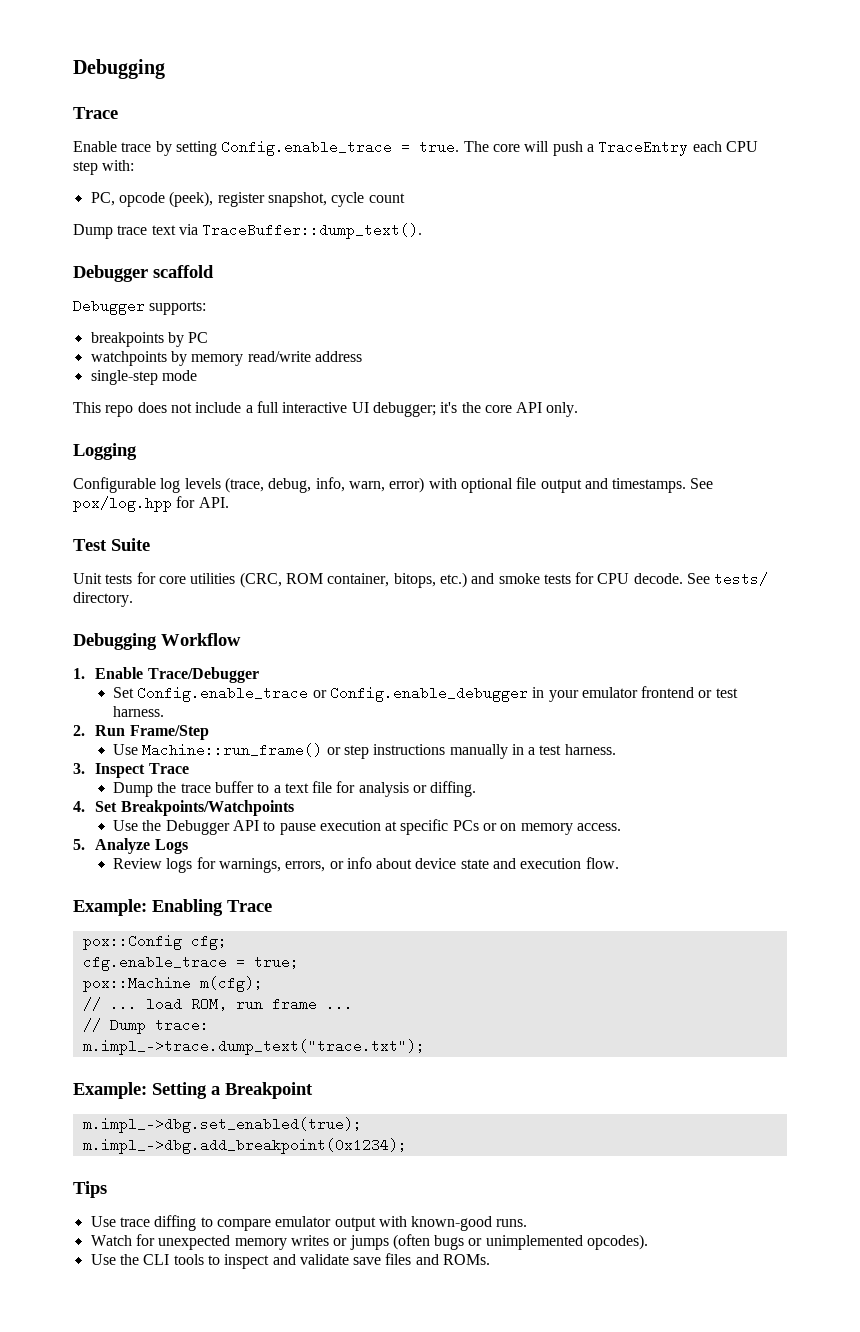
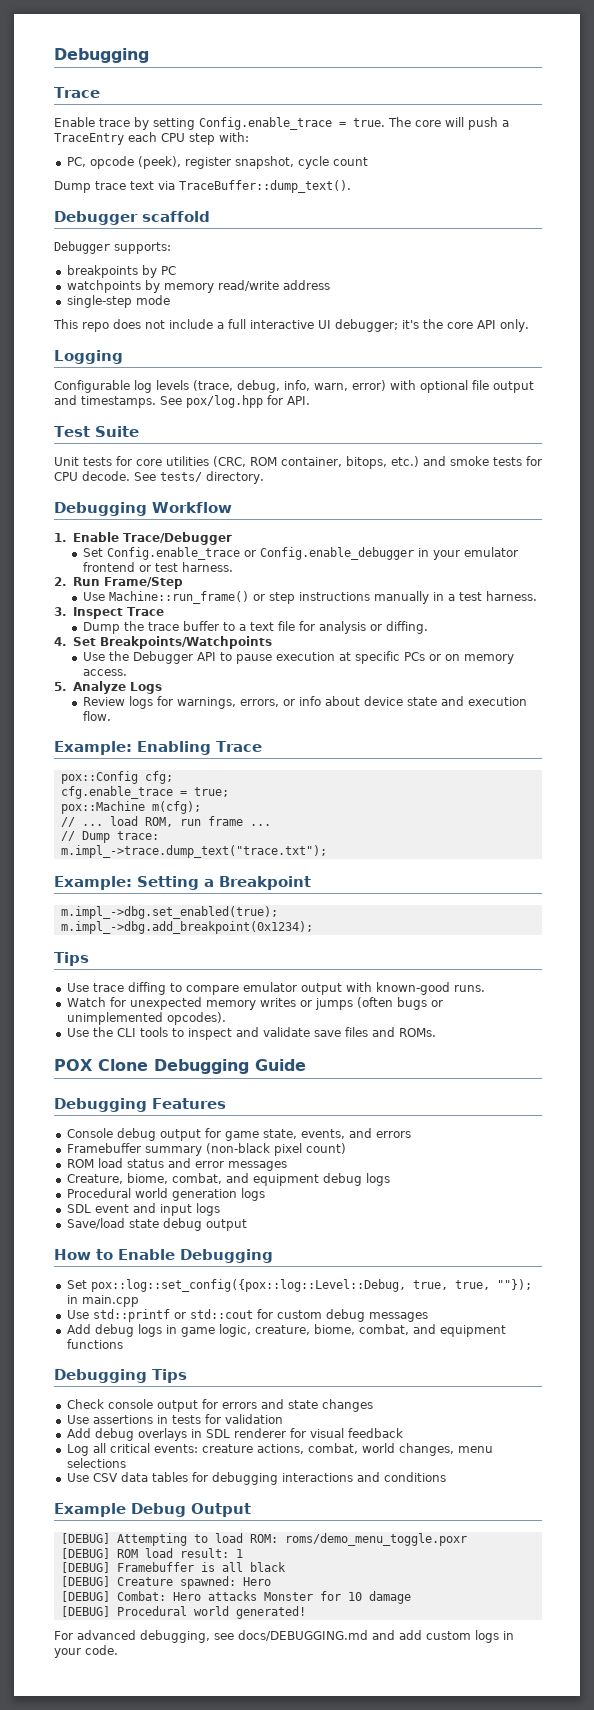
+ POX Clone Debugging Guide
+ Debugging Features
+ Console debug output for game state, events, and errors
+ Framebuffer summary (non-black pixel count)
+ ROM load status and error messages
+ Creature, biome, combat, and equipment debug logs
+ Procedural world generation logs
+ SDL event and input logs
+ Save/load state debug output
+ How to Enable Debugging
+ Set pox::log::set_config({pox::log::Level::Debug, true, true, ""}); in main.cpp
+ Use std::printf or std::cout for custom debug messages
+ Add debug logs in game logic, creature, biome, combat, and equipment functions
+ Debugging Tips
+ Check console output for errors and state changes
+ Use assertions in tests for validation
+ Add debug overlays in SDL renderer for visual feedback
+ Log all critical events: creature actions, combat, world changes, menu selections
+ Use CSV data tables for debugging interactions and conditions
+ Example Debug Output
+ [DEBUG] Attempting to load ROM: roms/demo_menu_toggle.poxr
+ [DEBUG] ROM load result: 1
+ [DEBUG] Framebuffer is all black
+ [DEBUG] Creature spawned: Hero
+ [DEBUG] Combat: Hero attacks Monster for 10 damage
+ [DEBUG] Procedural world generated!
+ For advanced debugging, see docs/DEBUGGING.md and add custom logs in your code.

